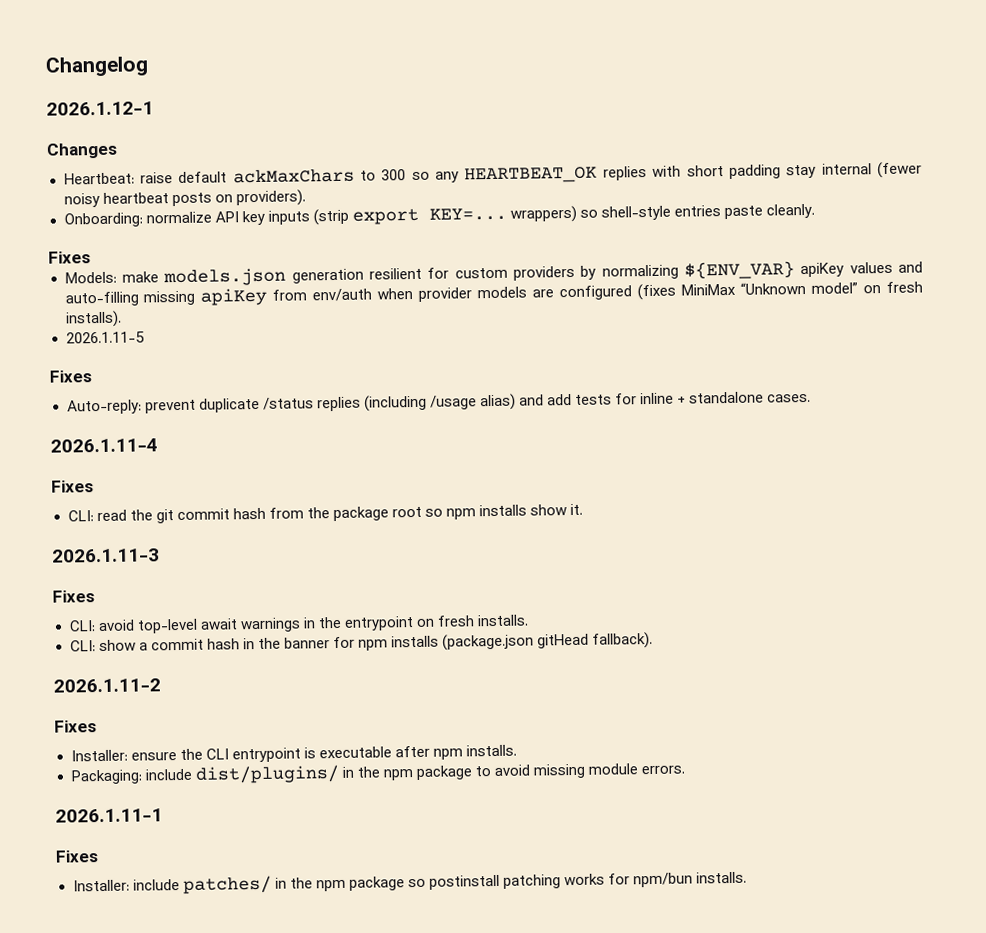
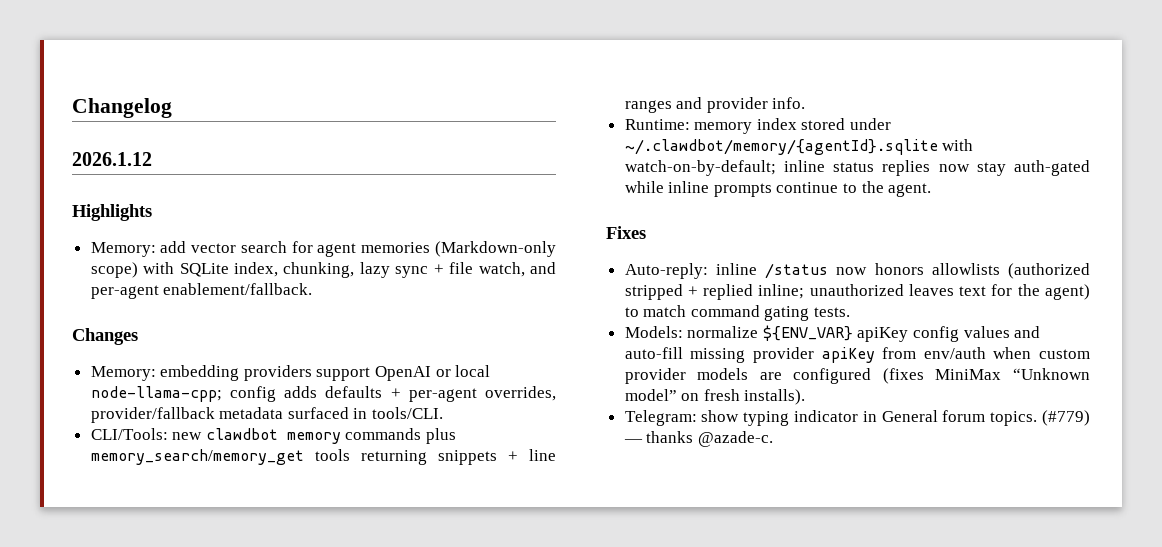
- 2026.1.12-1
+ 2026.1.12
+ Highlights
+ Memory: add vector search for agent memories (Markdown-only scope) with SQLite index, chunking, lazy sync + file watch, and per-agent enablement/fallback.
  Changes
- Heartbeat: raise default ackMaxChars to 300 so any HEARTBEAT_OK replies with short padding stay internal (fewer noisy heartbeat posts on providers).
- Onboarding: normalize API key inputs (strip export KEY=... wrappers) so shell-style entries paste cleanly.
+ Memory: embedding providers support OpenAI or local node-llama-cpp; config adds defaults + per-agent overrides, provider/fallback metadata surfaced in tools/CLI.
+ CLI/Tools: new clawdbot memory commands plus memory_search/memory_get tools returning snippets + line ranges and provider info.
+ Runtime: memory index stored under ~/.clawdbot/memory/{agentId}.sqlite with watch-on-by-default; inline status replies now stay auth-gated while inline prompts continue to the agent.
  Fixes
- Models: make models.json generation resilient for custom providers by normalizing ${ENV_VAR} apiKey values and auto-filling missing apiKey from env/auth when provider models are configured (fixes MiniMax “Unknown model” on fresh installs).
+ Auto-reply: inline /status now honors allowlists (authorized stripped + replied inline; unauthorized leaves text for the agent) to match command gating tests.
+ Models: normalize ${ENV_VAR} apiKey config values and auto-fill missing provider apiKey from env/auth when custom provider models are configured (fixes MiniMax “Unknown model” on fresh installs).
- 2026.1.11-5
- Fixes
- Auto-reply: prevent duplicate /status replies (including /usage alias) and add tests for inline + standalone cases.
- 2026.1.11-4
- Fixes
- CLI: read the git commit hash from the package root so npm installs show it.
- 2026.1.11-3
- Fixes
- CLI: avoid top-level await warnings in the entrypoint on fresh installs.
- CLI: show a commit hash in the banner for npm installs (package.json gitHead fallback).
- 2026.1.11-2
- Fixes
- Installer: ensure the CLI entrypoint is executable after npm installs.
- Packaging: include dist/plugins/ in the npm package to avoid missing module errors.
- 2026.1.11-1
- Fixes
- Installer: include patches/ in the npm package so postinstall patching works for npm/bun installs.
+ Telegram: show typing indicator in General forum topics. (#779) — thanks @azade-c.

